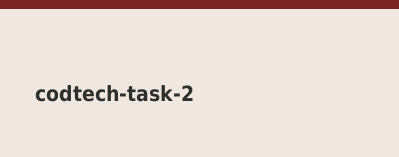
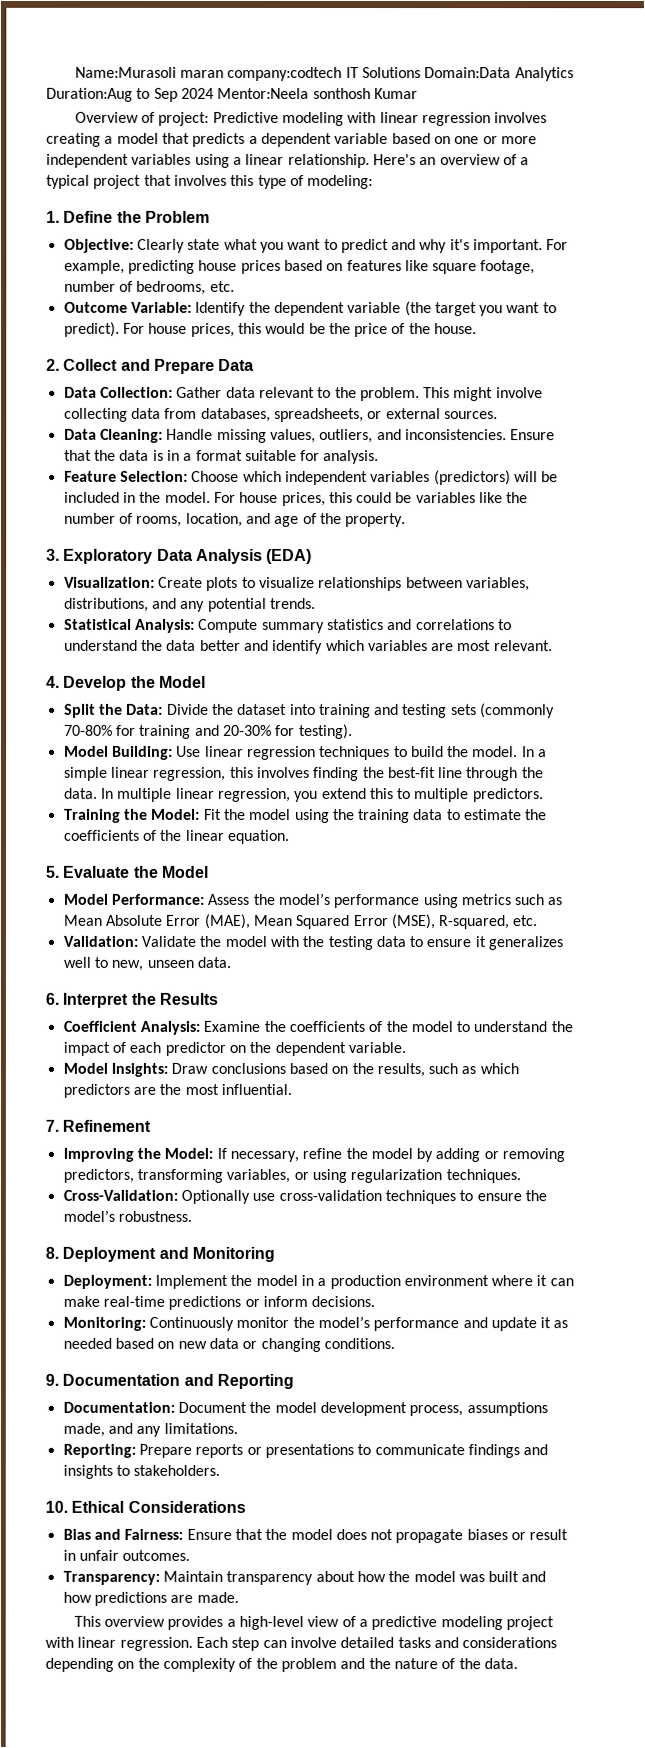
- codtech-task-2
+ Name:Murasoli maran company:codtech IT Solutions Domain:Data Analytics Duration:Aug to Sep 2024 Mentor:Neela sonthosh Kumar
+ Overview of project: Predictive modeling with linear regression involves creating a model that predicts a dependent variable based on one or more independent variables using a linear relationship. Here's an overview of a typical project that involves this type of modeling:
+ 1. Define the Problem
+ Objective: Clearly state what you want to predict and why it's important. For example, predicting house prices based on features like square footage, number of bedrooms, etc.
+ Outcome Variable: Identify the dependent variable (the target you want to predict). For house prices, this would be the price of the house.
+ 2. Collect and Prepare Data
+ Data Collection: Gather data relevant to the problem. This might involve collecting data from databases, spreadsheets, or external sources.
+ Data Cleaning: Handle missing values, outliers, and inconsistencies. Ensure that the data is in a format suitable for analysis.
+ Feature Selection: Choose which independent variables (predictors) will be included in the model. For house prices, this could be variables like the number of rooms, location, and age of the property.
+ 3. Exploratory Data Analysis (EDA)
+ Visualization: Create plots to visualize relationships between variables, distributions, and any potential trends.
+ Statistical Analysis: Compute summary statistics and correlations to understand the data better and identify which variables are most relevant.
+ 4. Develop the Model
+ Split the Data: Divide the dataset into training and testing sets (commonly 70-80% for training and 20-30% for testing).
+ Model Building: Use linear regression techniques to build the model. In a simple linear regression, this involves finding the best-fit line through the data. In multiple linear regression, you extend this to multiple predictors.
+ Training the Model: Fit the model using the training data to estimate the coefficients of the linear equation.
+ 5. Evaluate the Model
+ Model Performance: Assess the model’s performance using metrics such as Mean Absolute Error (MAE), Mean Squared Error (MSE), R-squared, etc.
+ Validation: Validate the model with the testing data to ensure it generalizes well to new, unseen data.
+ 6. Interpret the Results
+ Coefficient Analysis: Examine the coefficients of the model to understand the impact of each predictor on the dependent variable.
+ Model Insights: Draw conclusions based on the results, such as which predictors are the most influential.
+ 7. Refinement
+ Improving the Model: If necessary, refine the model by adding or removing predictors, transforming variables, or using regularization techniques.
+ Cross-Validation: Optionally use cross-validation techniques to ensure the model’s robustness.
+ 8. Deployment and Monitoring
+ Deployment: Implement the model in a production environment where it can make real-time predictions or inform decisions.
+ Monitoring: Continuously monitor the model’s performance and update it as needed based on new data or changing conditions.
+ 9. Documentation and Reporting
+ Documentation: Document the model development process, assumptions made, and any limitations.
+ Reporting: Prepare reports or presentations to communicate findings and insights to stakeholders.
+ 10. Ethical Considerations
+ Bias and Fairness: Ensure that the model does not propagate biases or result in unfair outcomes.
+ Transparency: Maintain transparency about how the model was built and how predictions are made.
+ This overview provides a high-level view of a predictive modeling project with linear regression. Each step can involve detailed tasks and considerations depending on the complexity of the problem and the nature of the data.

